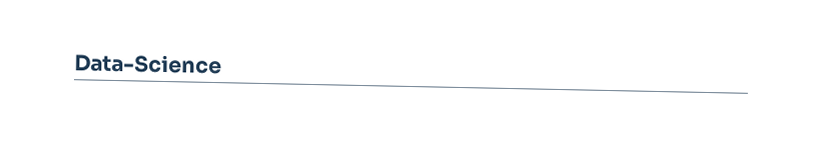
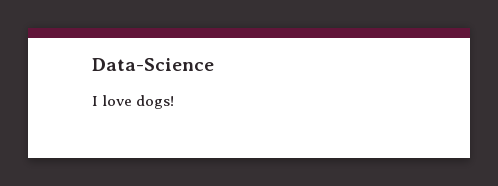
+ I love dogs!

